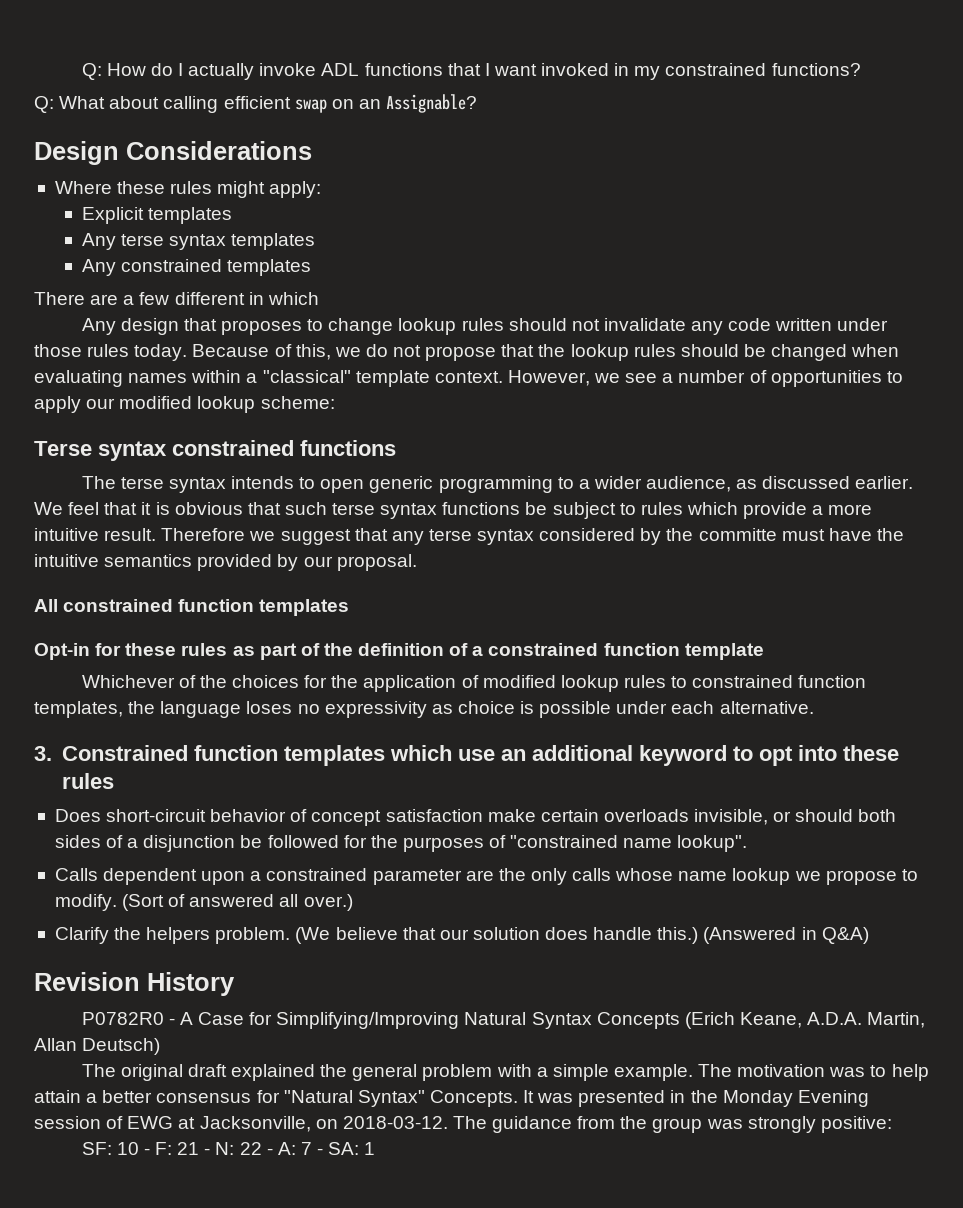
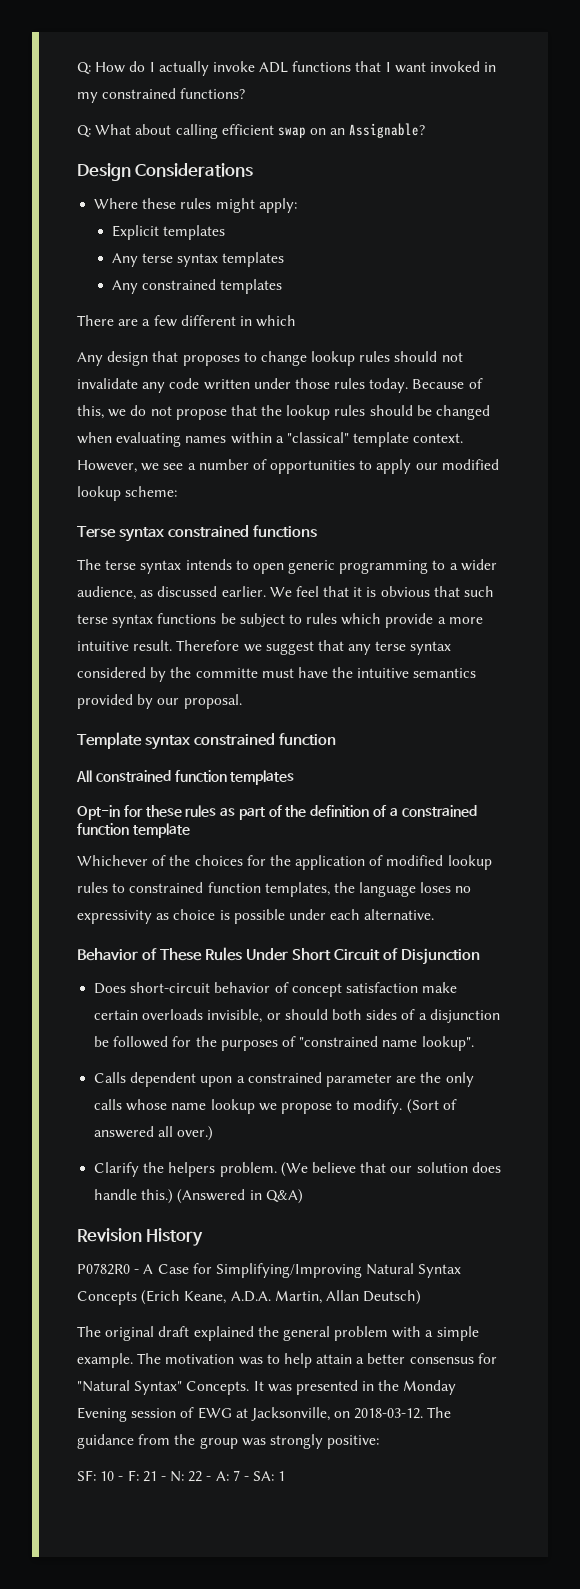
+ Template syntax constrained function
- 3. Constrained function templates which use an additional keyword to opt into these rules
+ Behavior of These Rules Under Short Circuit of Disjunction

